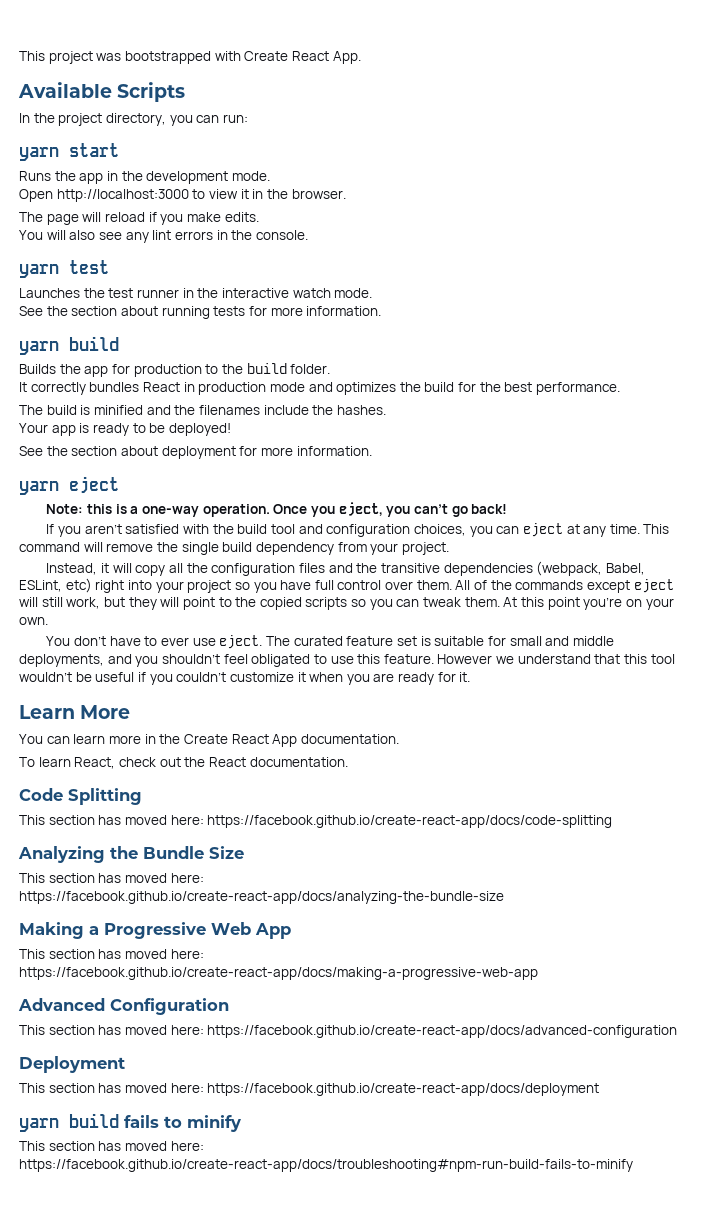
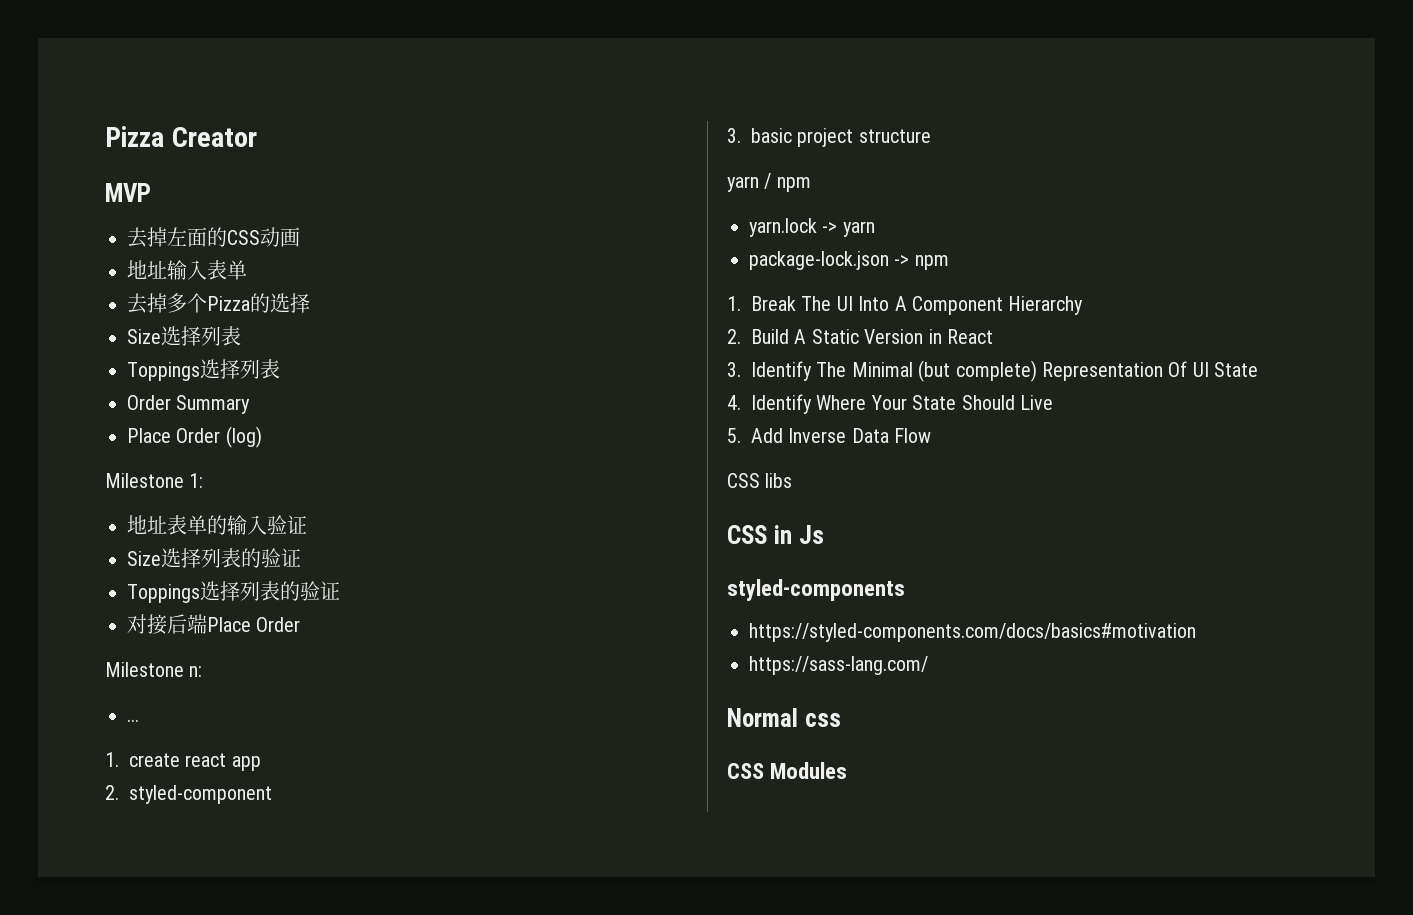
- This project was bootstrapped with Create React App.
- Available Scripts
- In the project directory, you can run:
- yarn start
- Runs the app in the development mode.
- Open http://localhost:3000 to view it in the browser.
- The page will reload if you make edits.
- You will also see any lint errors in the console.
- yarn test
- Launches the test runner in the interactive watch mode.
- See the section about running tests for more information.
- yarn build
- Builds the app for production to the build folder.
- It correctly bundles React in production mode and optimizes the build for the best performance.
- The build is minified and the filenames include the hashes.
- Your app is ready to be deployed!
- See the section about deployment for more information.
- yarn eject
- Note: this is a one-way operation. Once you eject, you can’t go back!
- If you aren’t satisfied with the build tool and configuration choices, you can eject at any time. This command will remove the single build dependency from your project.
- Instead, it will copy all the configuration files and the transitive dependencies (webpack, Babel, ESLint, etc) right into your project so you have full control over them. All of the commands except eject will still work, but they will point to the copied scripts so you can tweak them. At this point you’re on your own.
- You don’t have to ever use eject. The curated feature set is suitable for small and middle deployments, and you shouldn’t feel obligated to use this feature. However we understand that this tool wouldn’t be useful if you couldn’t customize it when you are ready for it.
- Learn More
- You can learn more in the Create React App documentation.
- To learn React, check out the React documentation.
- Code Splitting
- This section has moved here: https://facebook.github.io/create-react-app/docs/code-splitting
- Analyzing the Bundle Size
- This section has moved here: https://facebook.github.io/create-react-app/docs/analyzing-the-bundle-size
- Making a Progressive Web App
- This section has moved here: https://facebook.github.io/create-react-app/docs/making-a-progressive-web-app
- Advanced Configuration
- This section has moved here: https://facebook.github.io/create-react-app/docs/advanced-configuration
- Deployment
- This section has moved here: https://facebook.github.io/create-react-app/docs/deployment
- yarn build fails to minify
- This section has moved here: https://facebook.github.io/create-react-app/docs/troubleshooting#npm-run-build-fails-to-minify
+ Pizza Creator
+ MVP
+ 去掉左面的CSS动画
+ 地址输入表单
+ 去掉多个Pizza的选择
+ Size选择列表
+ Toppings选择列表
+ Order Summary
+ Place Order (log)
+ Milestone 1:
+ 地址表单的输入验证
+ Size选择列表的验证
+ Toppings选择列表的验证
+ 对接后端Place Order
+ Milestone n:
+ ...
+ 1. create react app
+ 2. styled-component
+ 3. basic project structure
+ yarn / npm
+ yarn.lock -> yarn
+ package-lock.json -> npm
+ 1. Break The UI Into A Component Hierarchy
+ 2. Build A Static Version in React
+ 3. Identify The Minimal (but complete) Representation Of UI State
+ 4. Identify Where Your State Should Live
+ 5. Add Inverse Data Flow
+ CSS libs
+ CSS in Js
+ styled-components
+ https://styled-components.com/docs/basics#motivation
+ https://sass-lang.com/
+ Normal css
+ CSS Modules

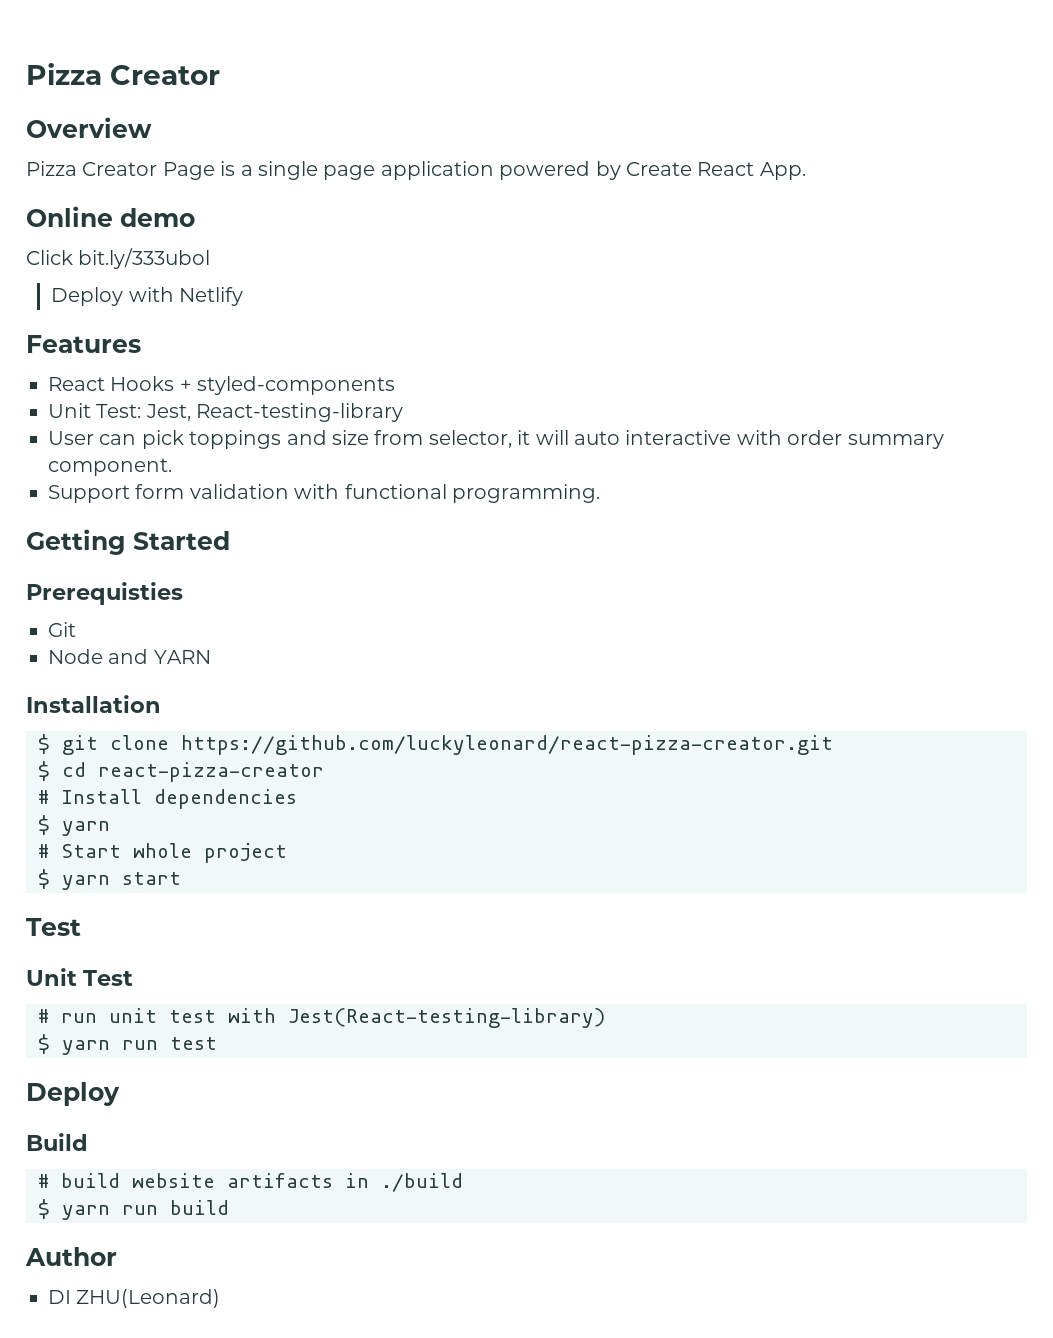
- MVP
- 去掉左面的CSS动画
- 地址输入表单
- 去掉多个Pizza的选择
- Size选择列表
- Toppings选择列表
- Order Summary
- Place Order (log)
- Milestone 1:
- 地址表单的输入验证
- Size选择列表的验证
- Toppings选择列表的验证
- 对接后端Place Order
- Milestone n:
- ...
- 1. create react app
- 2. styled-component
- 3. basic project structure
- yarn / npm
- yarn.lock -> yarn
- package-lock.json -> npm
- 1. Break The UI Into A Component Hierarchy
- 2. Build A Static Version in React
- 3. Identify The Minimal (but complete) Representation Of UI State
- 4. Identify Where Your State Should Live
- 5. Add Inverse Data Flow
- CSS libs
- CSS in Js
- styled-components
- https://styled-components.com/docs/basics#motivation
- https://sass-lang.com/
- Normal css
- CSS Modules
+ Overview
+ Pizza Creator Page is a single page application powered by Create React App.
+ Online demo
+ Click bit.ly/333ubol
+ Deploy with Netlify
+ Features
+ React Hooks + styled-components
+ Unit Test: Jest, React-testing-library
+ User can pick toppings and size from selector, it will auto interactive with order summary component.
+ Support form validation with functional programming.
+ Getting Started
+ Prerequisties
+ Git
+ Node and YARN
+ Installation
+ $ git clone https://github.com/luckyleonard/react-pizza-creator.git
+ $ cd react-pizza-creator
+ # Install dependencies
+ $ yarn
+ # Start whole project
+ $ yarn start
+ Test
+ Unit Test
+ # run unit test with Jest(React-testing-library)
+ $ yarn run test
+ Deploy
+ Build
+ # build website artifacts in ./build
+ $ yarn run build
+ Author
+ DI ZHU(Leonard)

